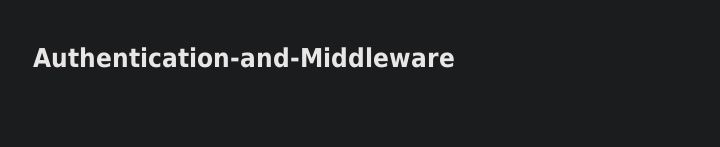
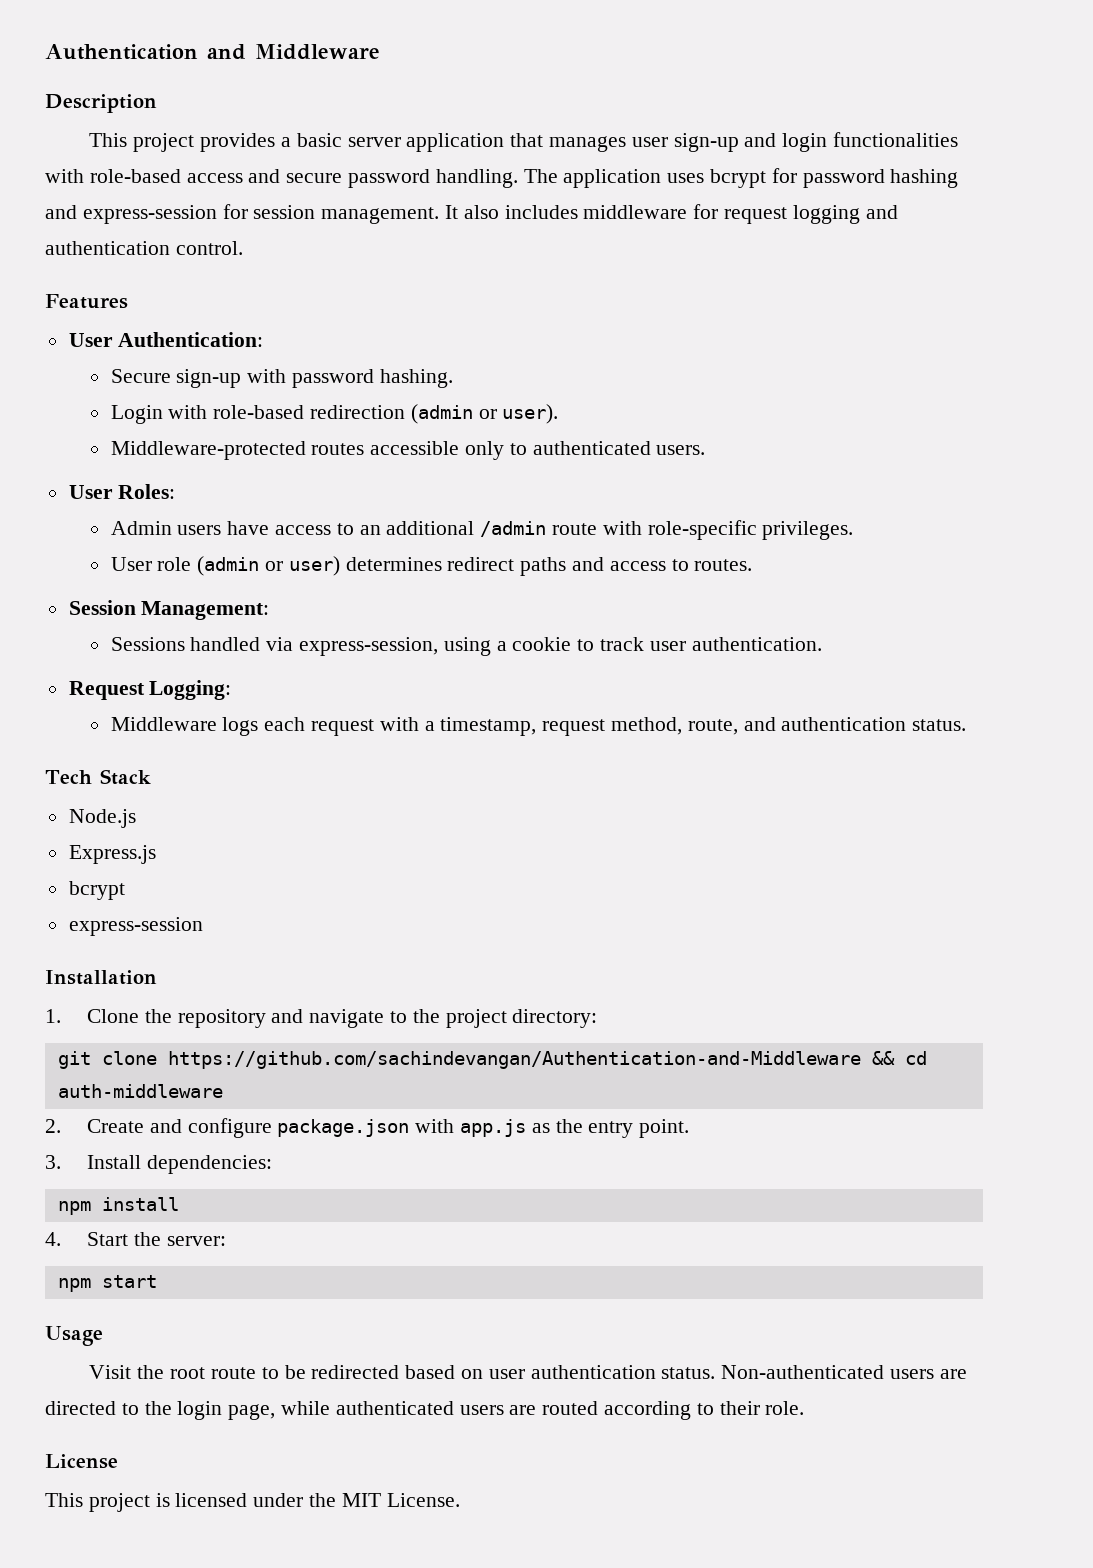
- Authentication-and-Middleware
+ Authentication and Middleware
+ Description
+ This project provides a basic server application that manages user sign-up and login functionalities with role-based access and secure password handling. The application uses bcrypt for password hashing and express-session for session management. It also includes middleware for request logging and authentication control.
+ Features
+ User Authentication:
+ Secure sign-up with password hashing.
+ Login with role-based redirection (admin or user).
+ Middleware-protected routes accessible only to authenticated users.
+ User Roles:
+ Admin users have access to an additional /admin route with role-specific privileges.
+ User role (admin or user) determines redirect paths and access to routes.
+ Session Management:
+ Sessions handled via express-session, using a cookie to track user authentication.
+ Request Logging:
+ Middleware logs each request with a timestamp, request method, route, and authentication status.
+ Tech Stack
+ Node.js
+ Express.js
+ bcrypt
+ express-session
+ Installation
+ 1. Clone the repository and navigate to the project directory:
+ git clone https://github.com/sachindevangan/Authentication-and-Middleware && cd auth-middleware
+ 2. Create and configure package.json with app.js as the entry point.
+ 3. Install dependencies:
+ npm install
+ 4. Start the server:
+ npm start
+ Usage
+ Visit the root route to be redirected based on user authentication status. Non-authenticated users are directed to the login page, while authenticated users are routed according to their role.
+ License
+ This project is licensed under the MIT License.

